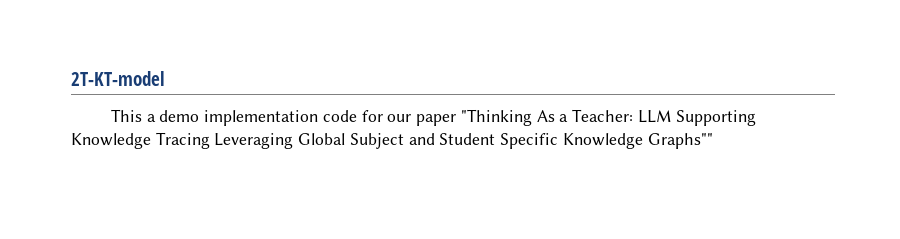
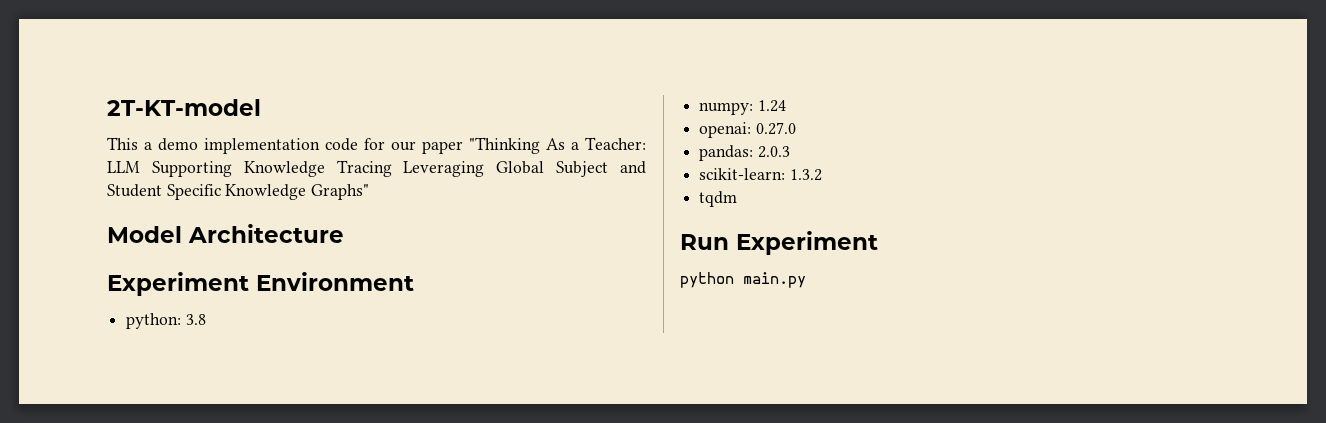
- This a demo implementation code for our paper "Thinking As a Teacher: LLM Supporting Knowledge Tracing Leveraging Global Subject and Student Specific Knowledge Graphs""
+ This a demo implementation code for our paper "Thinking As a Teacher: LLM Supporting Knowledge Tracing Leveraging Global Subject and Student Specific Knowledge Graphs"
+ Model Architecture
+ Experiment Environment
+ python: 3.8
+ numpy: 1.24
+ openai: 0.27.0
+ pandas: 2.0.3
+ scikit-learn: 1.3.2
+ tqdm
+ Run Experiment
+ python main.py

